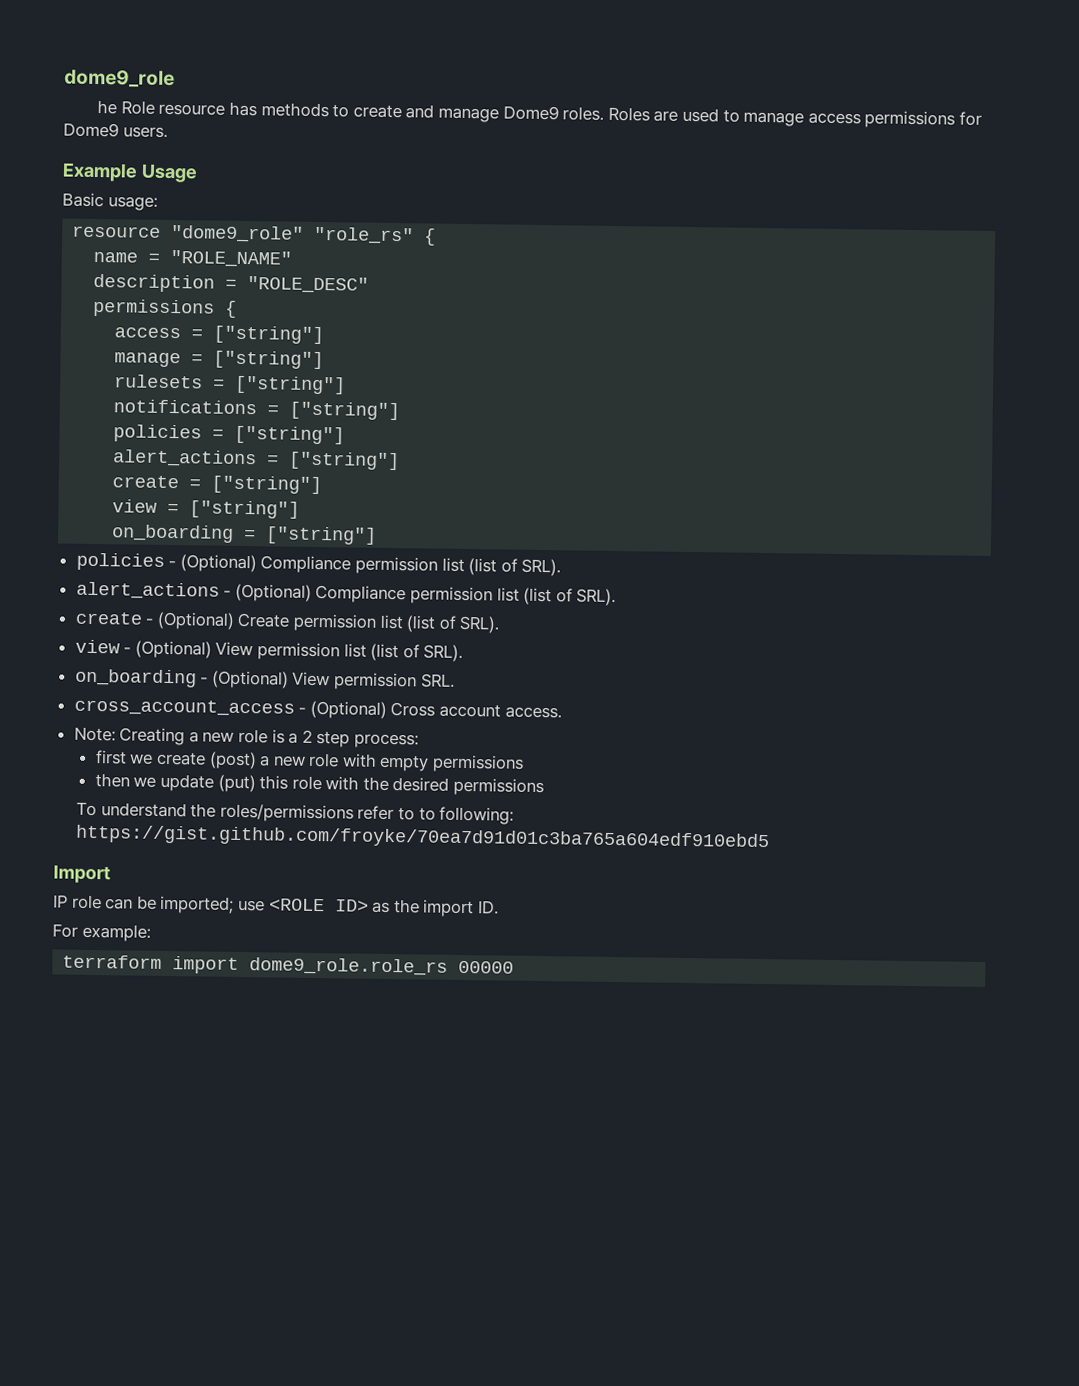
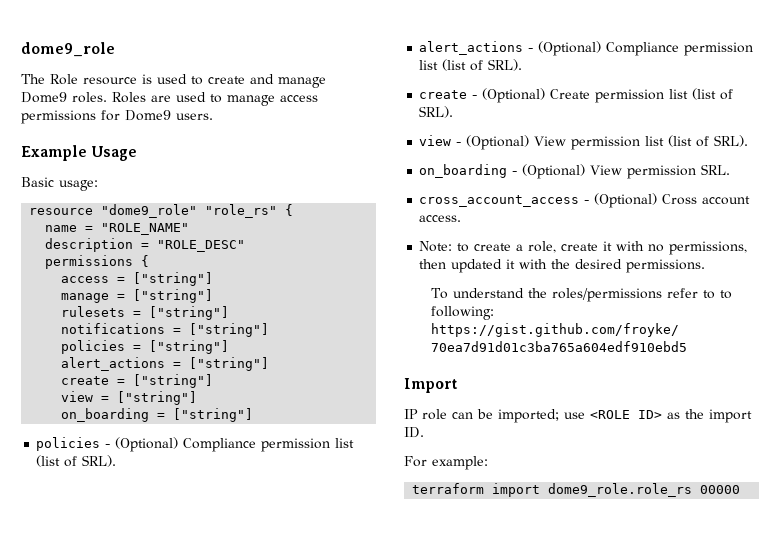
- he Role resource has methods to create and manage Dome9 roles.
+ The Role resource is used to create and manage Dome9 roles.
- Note: Creating a new role is a 2 step process:
- first we create (post) a new role with empty permissions
- then we update (put) this role with the desired permissions
+ Note: to create a role, create it with no permissions, then updated it with the desired permissions.

